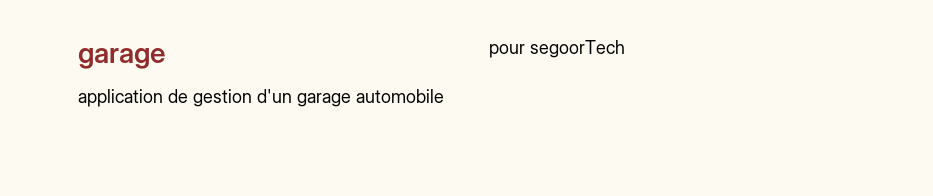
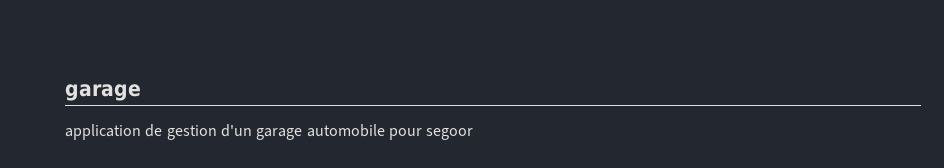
- application de gestion d'un garage automobile pour segoorTech
+ application de gestion d'un garage automobile pour segoor

